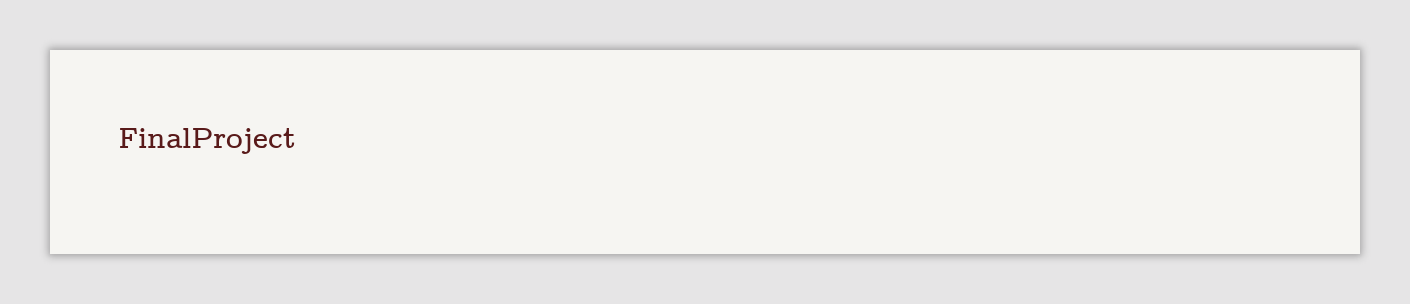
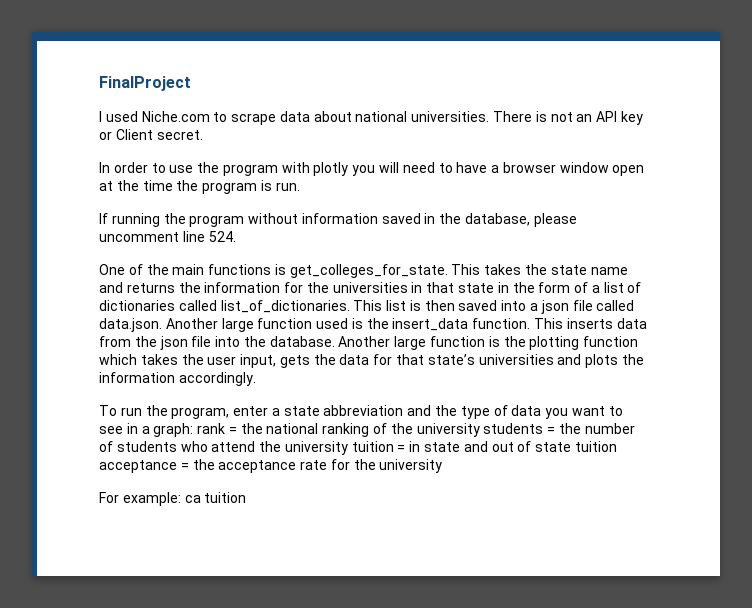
+ I used Niche.com to scrape data about national universities. There is not an API key or Client secret.
+ In order to use the program with plotly you will need to have a browser window open at the time the program is run.
+ If running the program without information saved in the database, please uncomment line 524.
+ One of the main functions is get_colleges_for_state. This takes the state name and returns the information for the universities in that state in the form of a list of dictionaries called list_of_dictionaries. This list is then saved into a json file called data.json. Another large function used is the insert_data function. This inserts data from the json file into the database. Another large function is the plotting function which takes the user input, gets the data for that state’s universities and plots the information accordingly.
+ To run the program, enter a state abbreviation and the type of data you want to see in a graph: rank = the national ranking of the university students = the number of students who attend the university tuition = in state and out of state tuition acceptance = the acceptance rate for the university
+ For example: ca tuition

